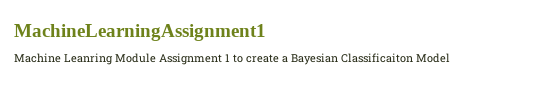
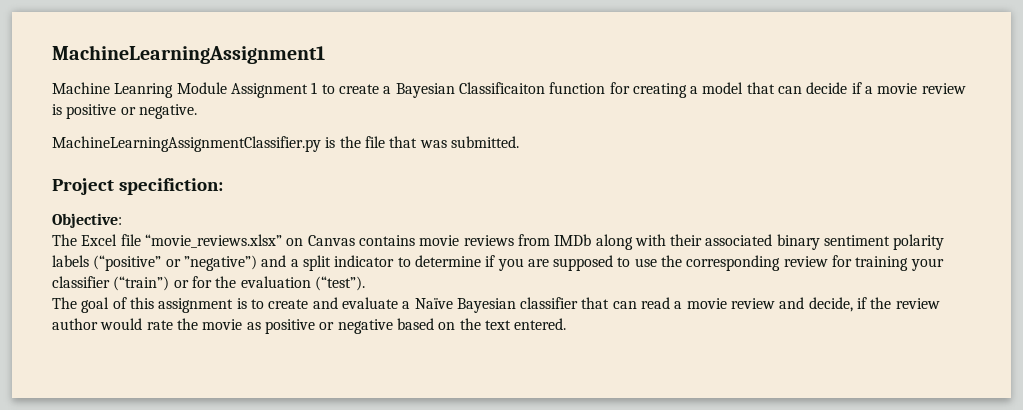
- Machine Leanring Module Assignment 1 to create a Bayesian Classificaiton Model
+ Machine Leanring Module Assignment 1 to create a Bayesian Classificaiton function for creating a model that can decide if a movie review is positive or negative.
+ MachineLearningAssignmentClassifier.py is the file that was submitted.
+ Project specifiction:
+ Objective:
+ The Excel file “movie_reviews.xlsx” on Canvas contains movie reviews from IMDb along with their associated binary sentiment polarity labels (“positive” or ”negative”) and a split indicator to determine if you are supposed to use the corresponding review for training your classifier (“train”) or for the evaluation (“test”).
+ The goal of this assignment is to create and evaluate a Naïve Bayesian classifier that can read a movie review and decide, if the review author would rate the movie as positive or negative based on the text entered.

